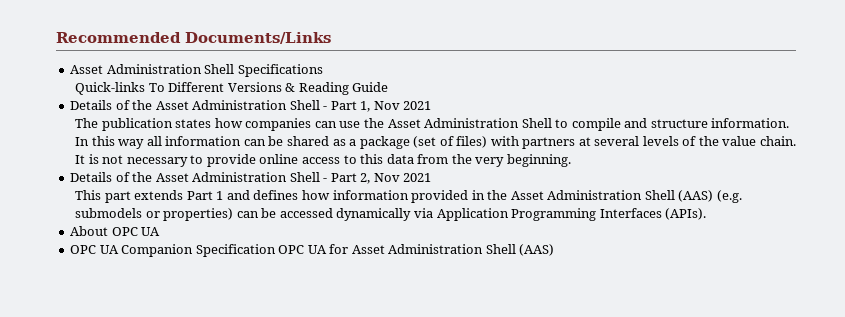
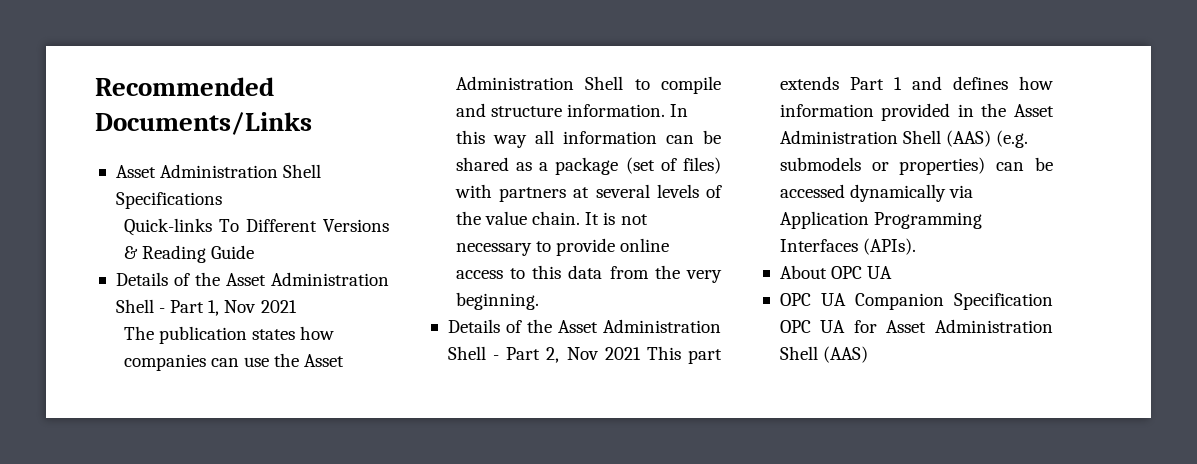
- Details of the Asset Administration Shell - Part 2, Nov 2021
- This part extends Part 1 and defines how information provided in the Asset Administration Shell (AAS) (e.g. submodels or properties) can be accessed dynamically via Application Programming Interfaces (APIs).
+ Details of the Asset Administration Shell - Part 2, Nov 2021 This part extends Part 1 and defines how information provided in the Asset Administration Shell (AAS) (e.g. submodels or properties) can be accessed dynamically via Application Programming Interfaces (APIs).

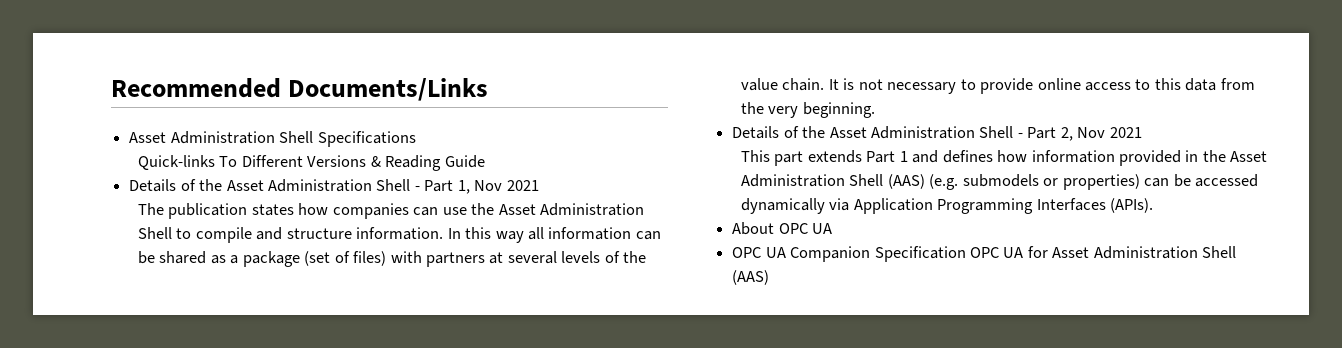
- Details of the Asset Administration Shell - Part 2, Nov 2021 This part extends Part 1 and defines how information provided in the Asset Administration Shell (AAS) (e.g. submodels or properties) can be accessed dynamically via Application Programming Interfaces (APIs).
+ Details of the Asset Administration Shell - Part 2, Nov 2021
+ This part extends Part 1 and defines how information provided in the Asset Administration Shell (AAS) (e.g. submodels or properties) can be accessed dynamically via Application Programming Interfaces (APIs).

